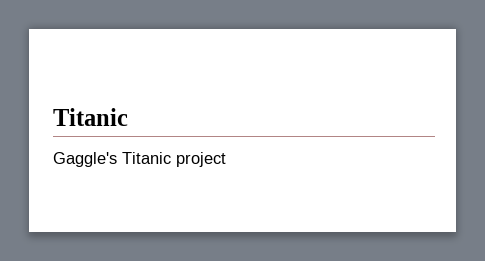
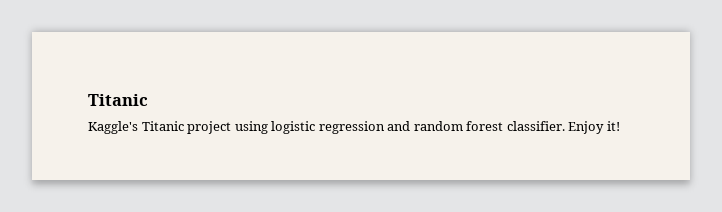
- Gaggle's Titanic project
+ Kaggle's Titanic project using logistic regression and random forest classifier. Enjoy it!

